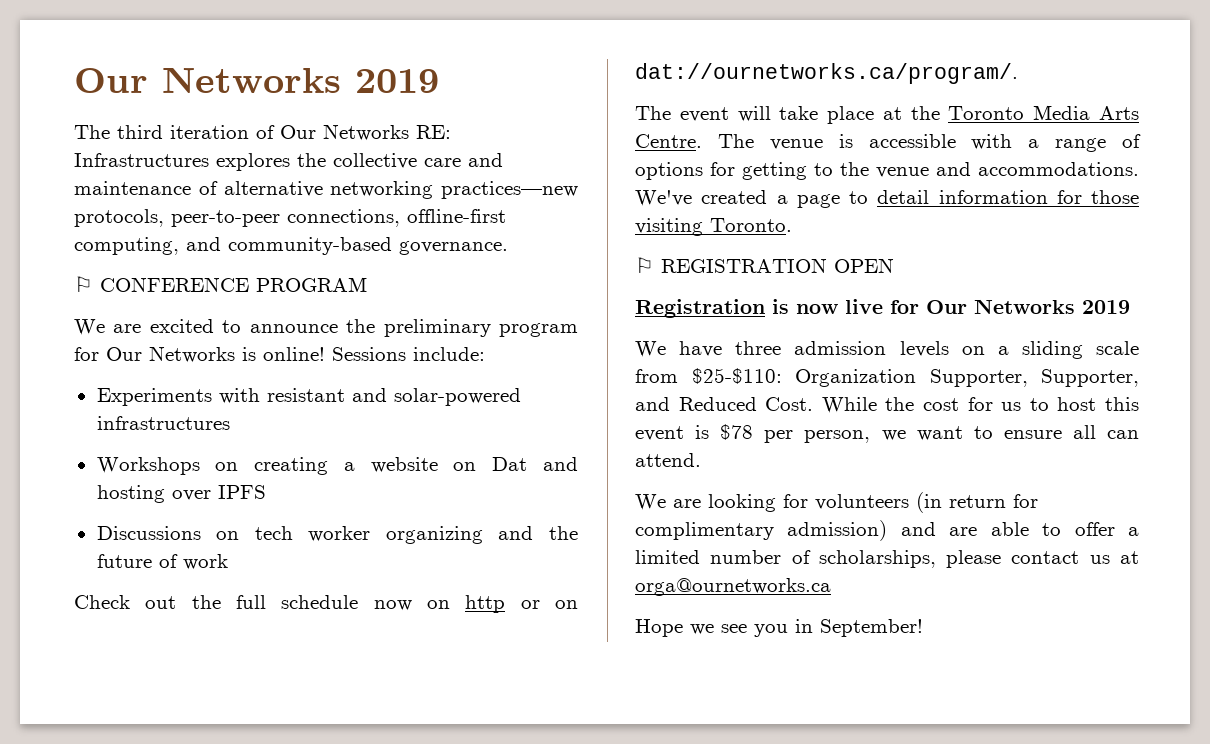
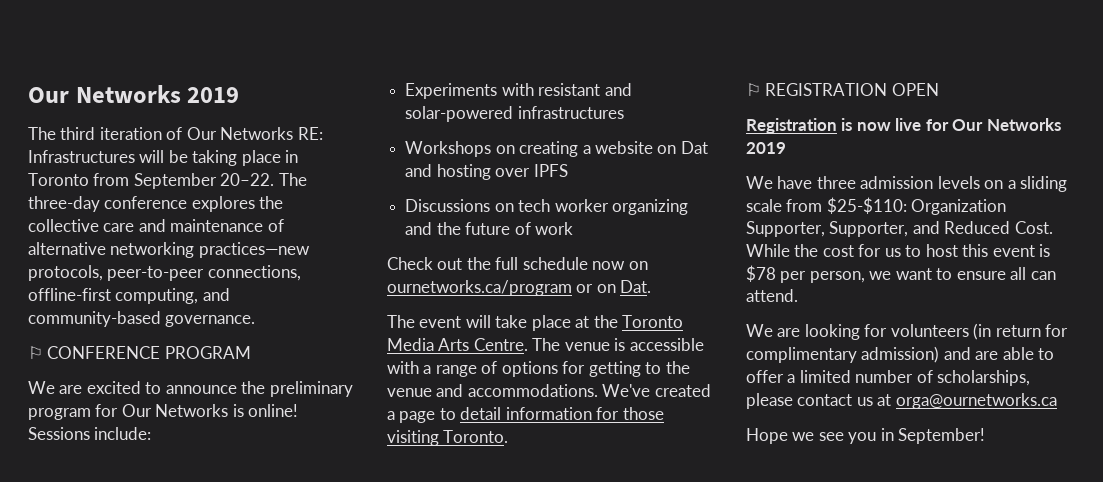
- The third iteration of Our Networks RE: Infrastructures explores the collective care and maintenance of alternative networking practices—new protocols, peer-to-peer connections, offline-first computing, and community-based governance.
+ The third iteration of Our Networks RE: Infrastructures will be taking place in Toronto from September 20–22. The three-day conference explores the collective care and maintenance of alternative networking practices—new protocols, peer-to-peer connections, offline-first computing, and community-based governance.
- Check out the full schedule now on http or on dat://ournetworks.ca/program/.
+ Check out the full schedule now on ournetworks.ca/program or on Dat.

